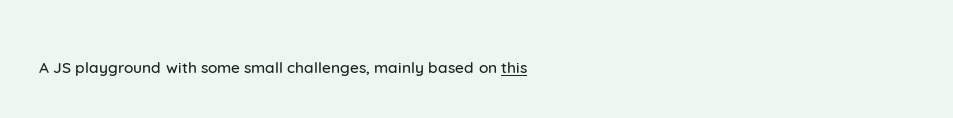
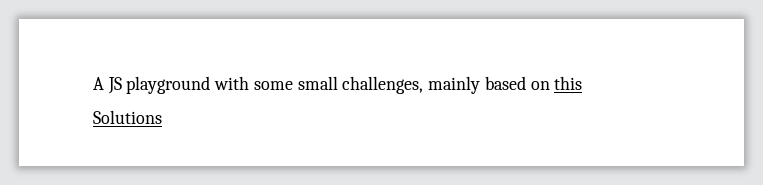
+ Solutions

